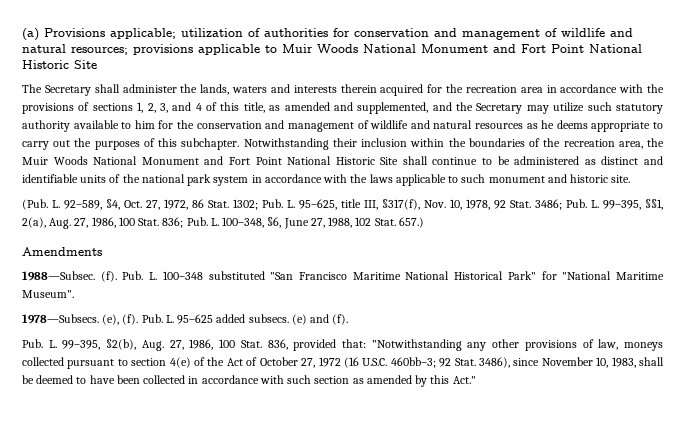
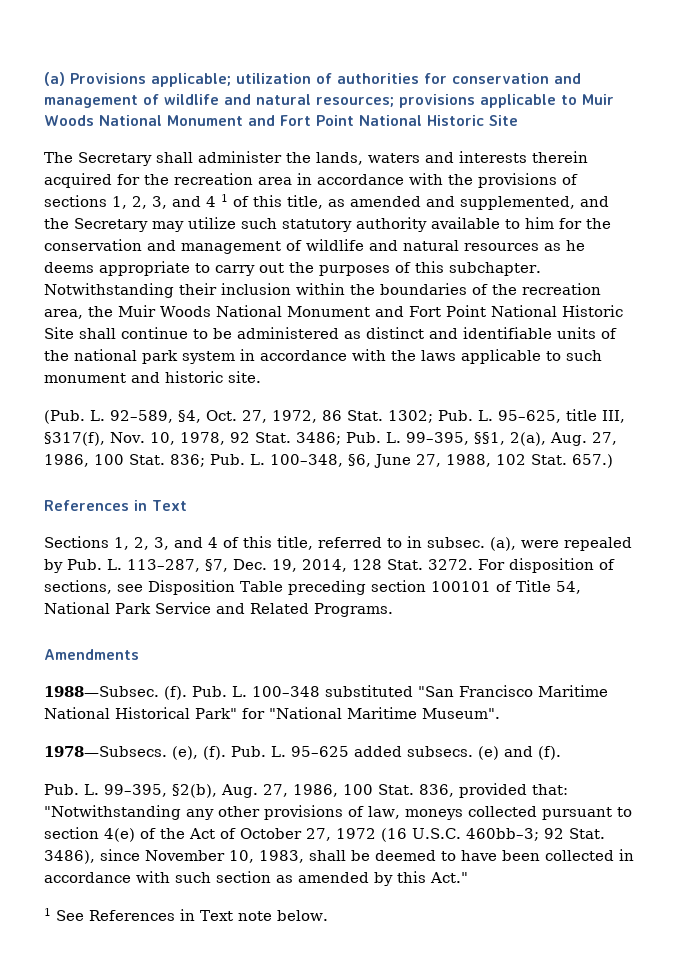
- The Secretary shall administer the lands, waters and interests therein acquired for the recreation area in accordance with the provisions of sections 1, 2, 3, and 4 of this title, as amended and supplemented, and the Secretary may utilize such statutory authority available to him for the conservation and management of wildlife and natural resources as he deems appropriate to carry out the purposes of this subchapter.
+ The Secretary shall administer the lands, waters and interests therein acquired for the recreation area in accordance with the provisions of sections 1, 2, 3, and 4 1 of this title, as amended and supplemented, and the Secretary may utilize such statutory authority available to him for the conservation and management of wildlife and natural resources as he deems appropriate to carry out the purposes of this subchapter.
  657.)
+ References in Text
+ Sections 1, 2, 3, and 4 of this title, referred to in subsec. (a), were repealed by Pub. L. 113–287, §7, Dec. 19, 2014, 128 Stat. 3272. For disposition of sections, see Disposition Table preceding section 100101 of Title 54, National Park Service and Related Programs.
+ 1 See References in Text note below.

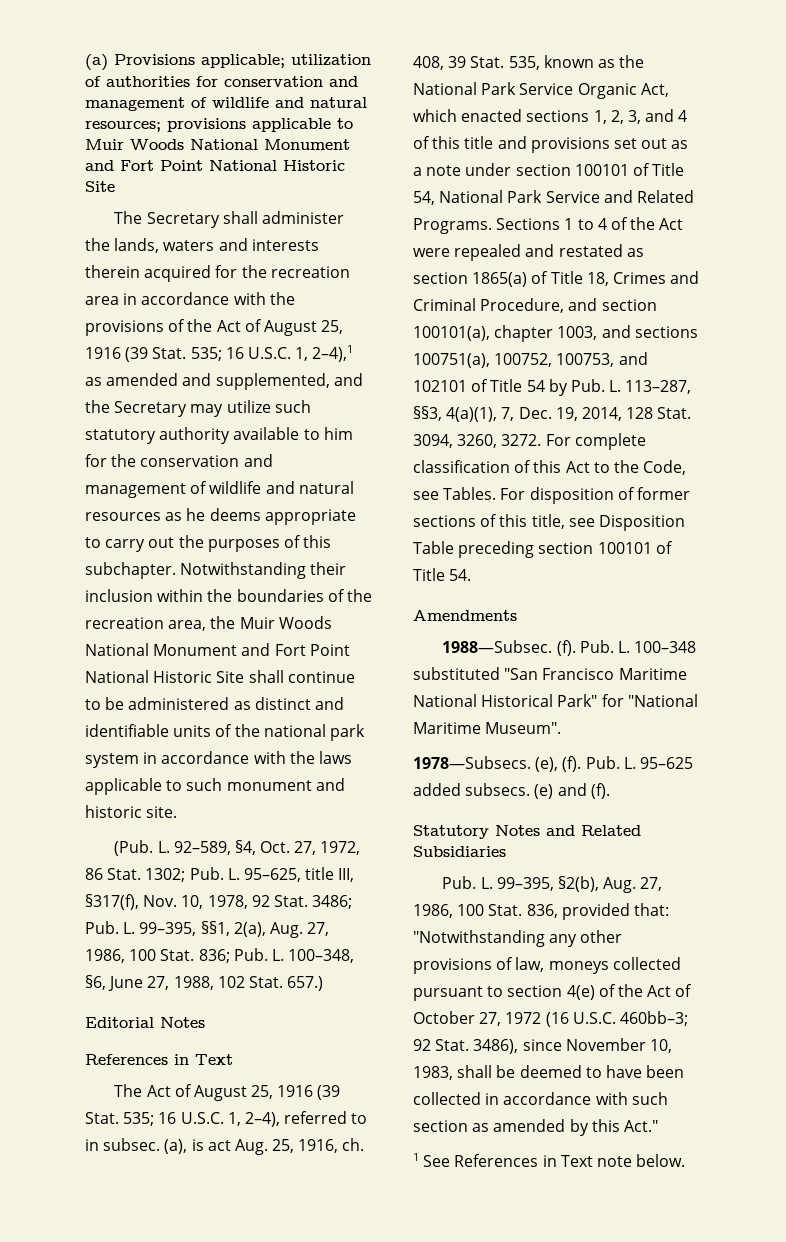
- The Secretary shall administer the lands, waters and interests therein acquired for the recreation area in accordance with the provisions of sections 1, 2, 3, and 4 1 of this title, as amended and supplemented, and the Secretary may utilize such statutory authority available to him for the conservation and management of wildlife and natural resources as he deems appropriate to carry out the purposes of this subchapter.
+ The Secretary shall administer the lands, waters and interests therein acquired for the recreation area in accordance with the provisions of the Act of August 25, 1916 (39 Stat. 535; 16 U.S.C. 1, 2–4),1 as amended and supplemented, and the Secretary may utilize such statutory authority available to him for the conservation and management of wildlife and natural resources as he deems appropriate to carry out the purposes of this subchapter.
+ Editorial Notes
- Sections 1, 2, 3, and 4 of this title, referred to in subsec. (a), were repealed by Pub. L. 113–287, §7, Dec. 19, 2014, 128 Stat. 3272. For disposition of sections, see Disposition Table preceding section 100101 of Title 54, National Park Service and Related Programs.
+ The Act of August 25, 1916 (39 Stat. 535; 16 U.S.C. 1, 2–4), referred to in subsec. (a), is act Aug. 25, 1916, ch. 408, 39 Stat. 535, known as the National Park Service Organic Act, which enacted sections 1, 2, 3, and 4 of this title and provisions set out as a note under section 100101 of Title 54, National Park Service and Related Programs. Sections 1 to 4 of the Act were repealed and restated as section 1865(a) of Title 18, Crimes and Criminal Procedure, and section 100101(a), chapter 1003, and sections 100751(a), 100752, 100753, and 102101 of Title 54 by Pub. L. 113–287, §§3, 4(a)(1), 7, Dec. 19, 2014, 128 Stat. 3094, 3260, 3272. For complete classification of this Act to the Code, see Tables. For disposition of former sections of this title, see Disposition Table preceding section 100101 of Title 54.
+ Statutory Notes and Related Subsidiaries

